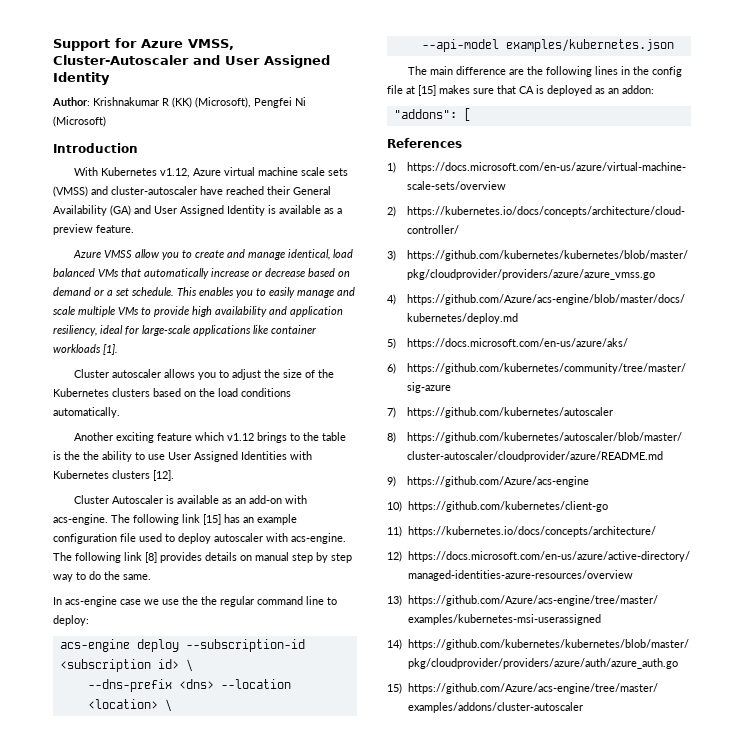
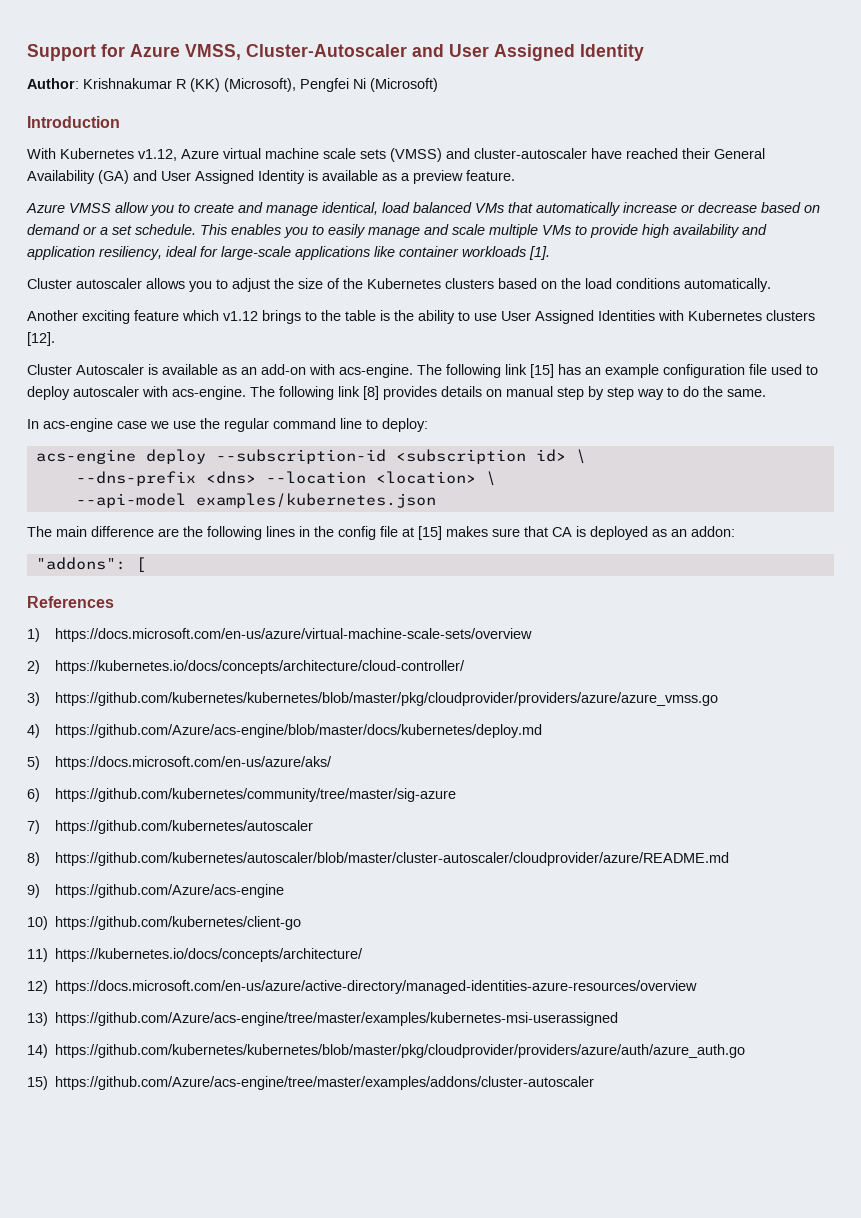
- Another exciting feature which v1.12 brings to the table is the the ability to use User Assigned Identities with Kubernetes clusters [12].
+ Another exciting feature which v1.12 brings to the table is the ability to use User Assigned Identities with Kubernetes clusters [12].
- In acs-engine case we use the the regular command line to deploy:
+ In acs-engine case we use the regular command line to deploy:

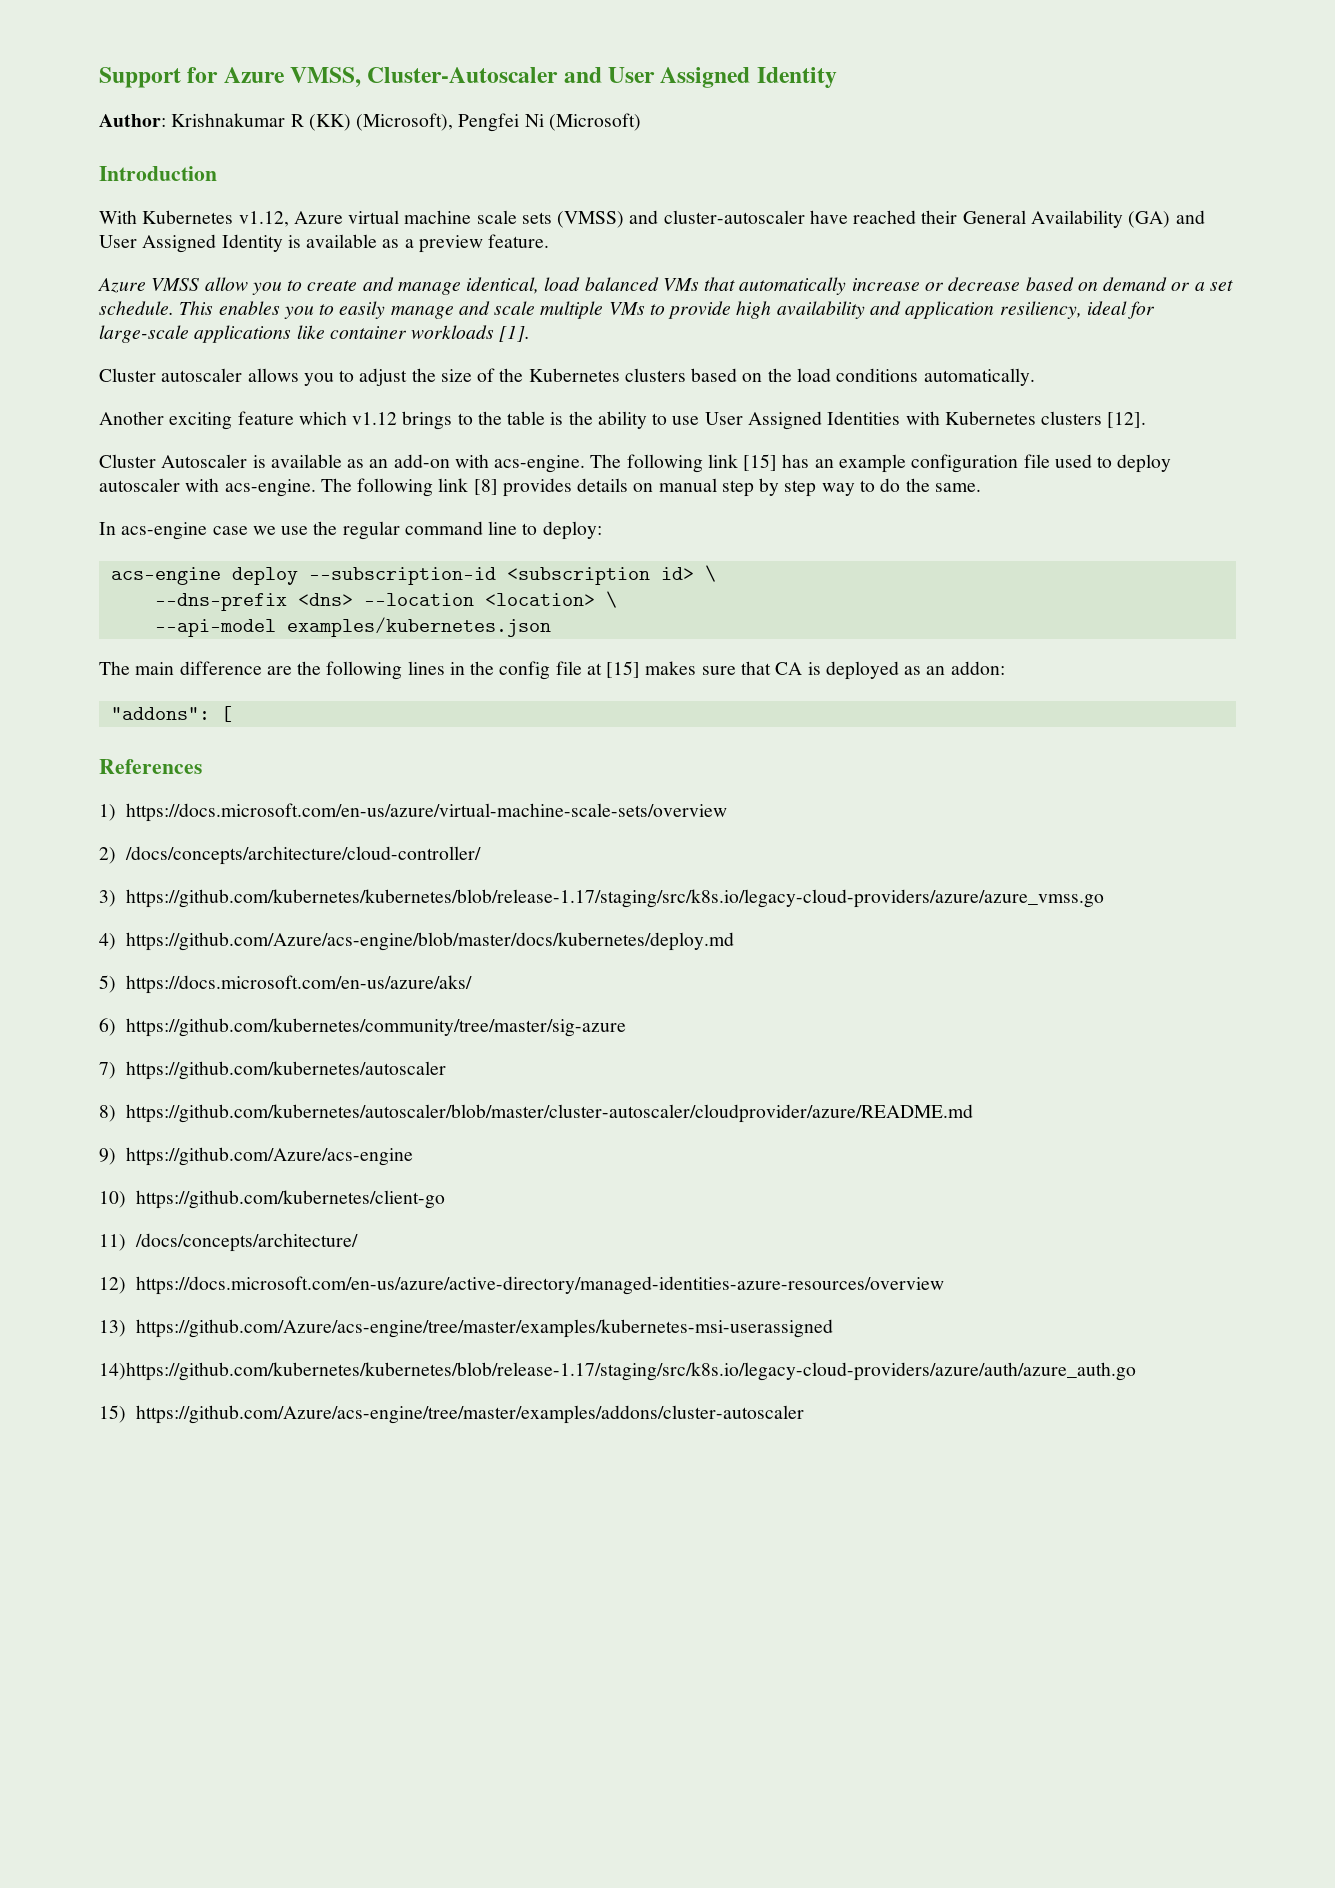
- 2) https://kubernetes.io/docs/concepts/architecture/cloud-controller/
+ 2) /docs/concepts/architecture/cloud-controller/
- 3) https://github.com/kubernetes/kubernetes/blob/master/pkg/cloudprovider/providers/azure/azure_vmss.go
+ 3) https://github.com/kubernetes/kubernetes/blob/release-1.17/staging/src/k8s.io/legacy-cloud-providers/azure/azure_vmss.go
- 11) https://kubernetes.io/docs/concepts/architecture/
+ 11) /docs/concepts/architecture/
- 14) https://github.com/kubernetes/kubernetes/blob/master/pkg/cloudprovider/providers/azure/auth/azure_auth.go
+ 14)https://github.com/kubernetes/kubernetes/blob/release-1.17/staging/src/k8s.io/legacy-cloud-providers/azure/auth/azure_auth.go

